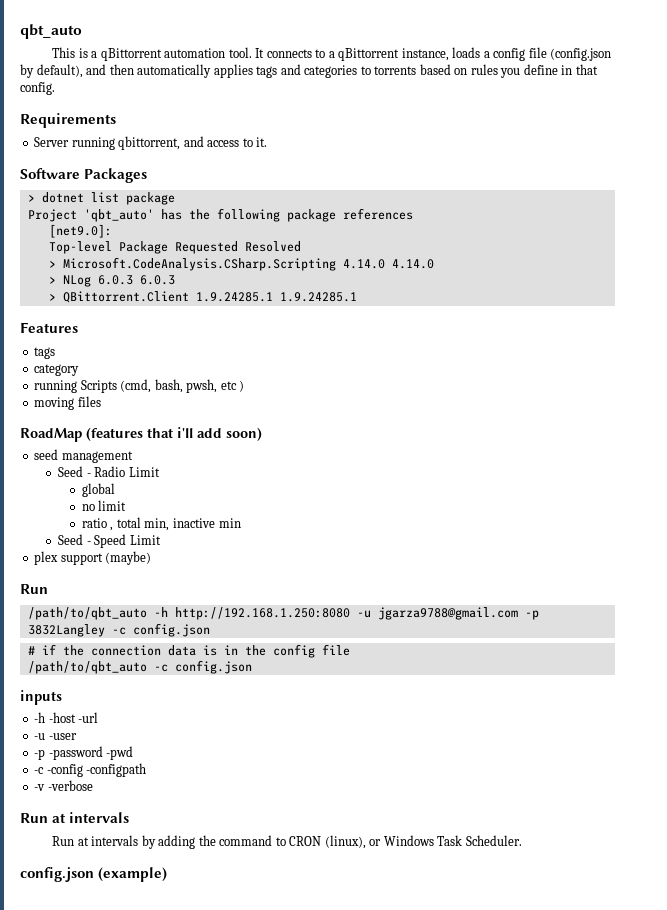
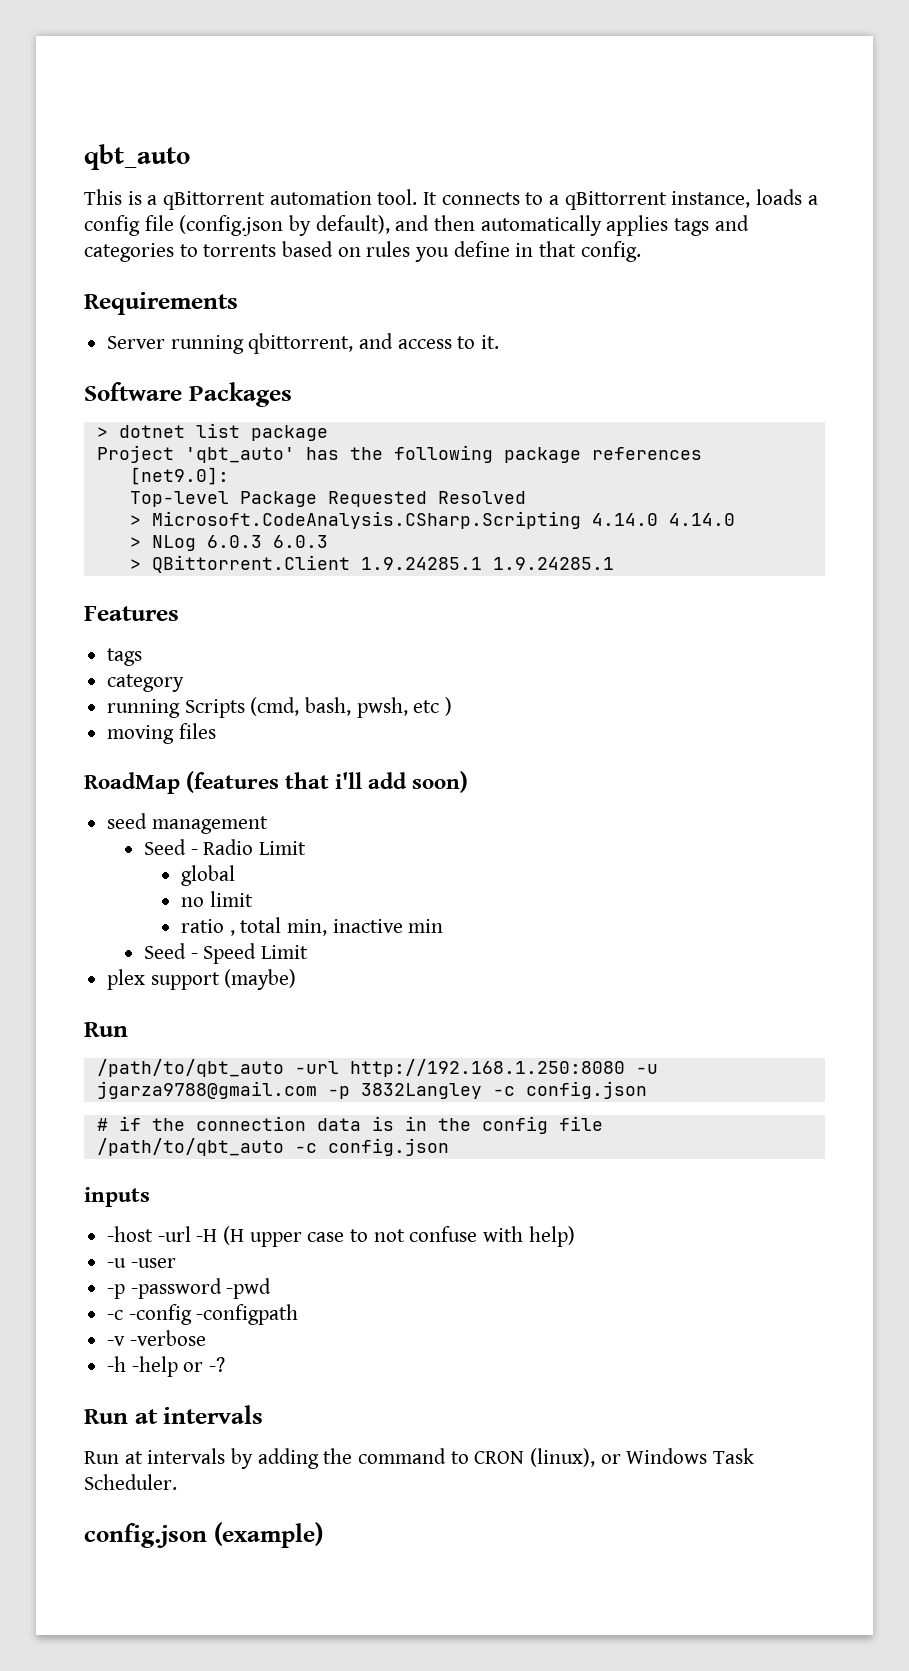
- /path/to/qbt_auto -h http://192.168.1.250:8080 -u jgarza9788@gmail.com -p 3832Langley -c config.json
+ /path/to/qbt_auto -url http://192.168.1.250:8080 -u jgarza9788@gmail.com -p 3832Langley -c config.json
- -h -host -url
+ -host -url -H (H upper case to not confuse with help)
+ -h -help or -?

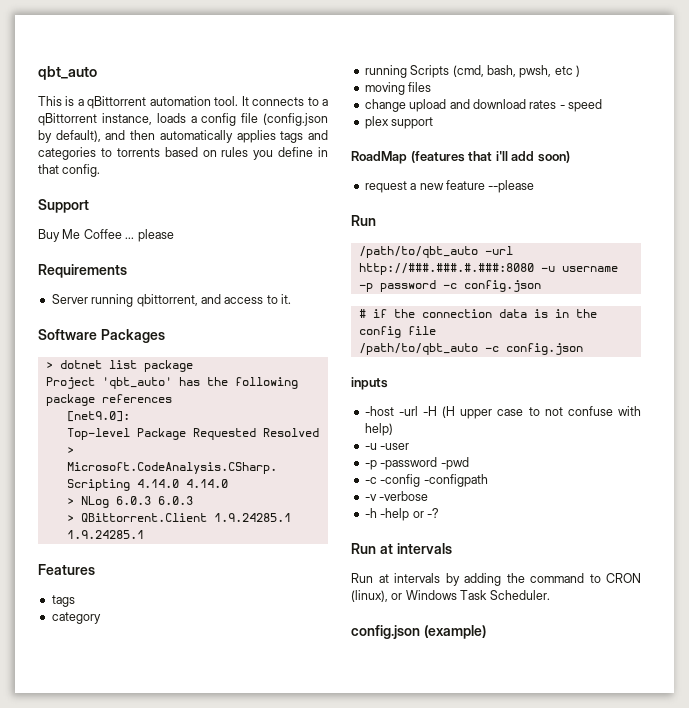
+ Support
+ Buy Me Coffee ... please
+ change upload and download rates - speed
+ plex support
- seed management
- Seed - Radio Limit
- global
- no limit
- ratio , total min, inactive min
- Seed - Speed Limit
- plex support (maybe)
+ request a new feature --please
  Run
- /path/to/qbt_auto -url http://192.168.1.250:8080 -u jgarza9788@gmail.com -p 3832Langley -c config.json
+ /path/to/qbt_auto -url http://###.###.#.###:8080 -u username -p password -c config.json

